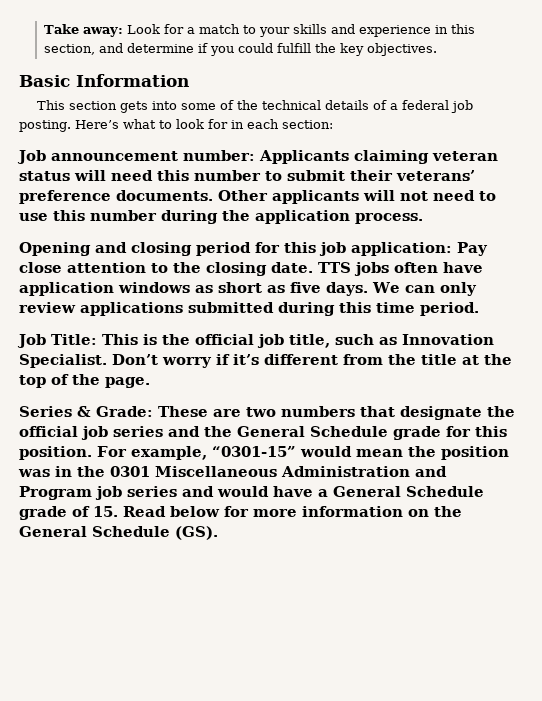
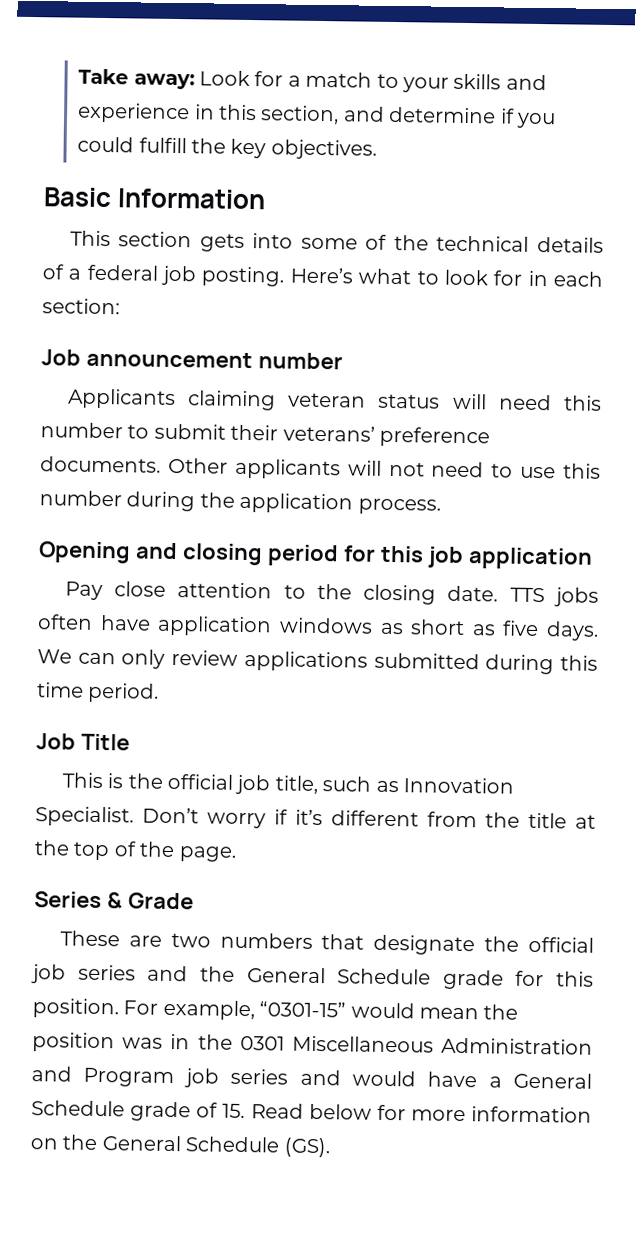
- Job announcement number: Applicants claiming veteran status will need this number to submit their veterans’ preference documents.
+ Job announcement number
+ Applicants claiming veteran status will need this number to submit their veterans’ preference documents.
- Opening and closing period for this job application: Pay close attention to the closing date.
+ Opening and closing period for this job application
+ Pay close attention to the closing date.
- Job Title: This is the official job title, such as Innovation Specialist.
+ Job Title
+ This is the official job title, such as Innovation Specialist.
- Series & Grade: These are two numbers that designate the official job series and the General Schedule grade for this position.
+ Series & Grade
+ These are two numbers that designate the official job series and the General Schedule grade for this position.

